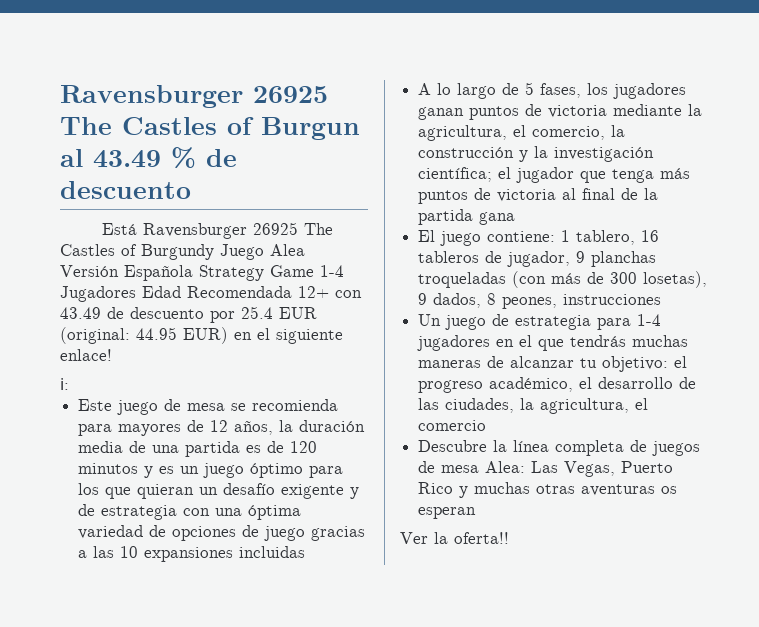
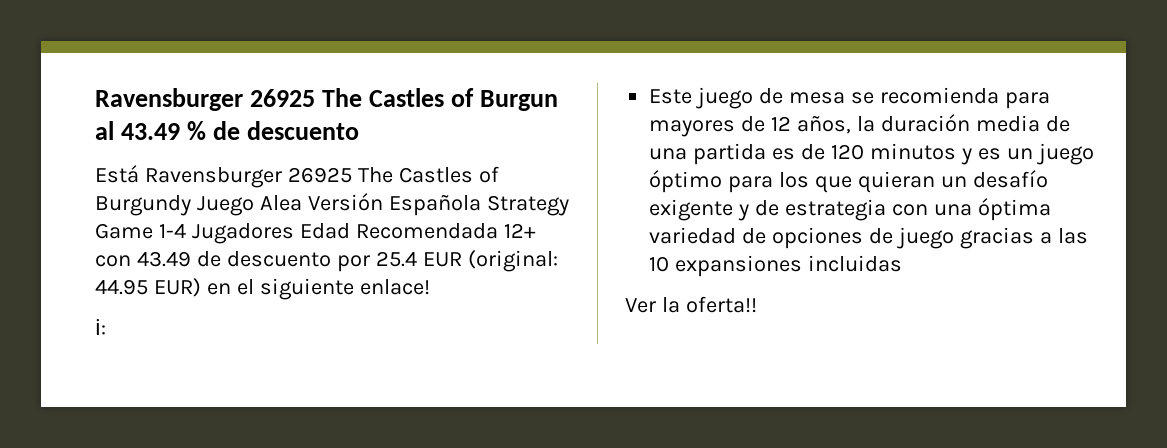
- A lo largo de 5 fases, los jugadores ganan puntos de victoria mediante la agricultura, el comercio, la construcción y la investigación científica; el jugador que tenga más puntos de victoria al final de la partida gana
- El juego contiene: 1 tablero, 16 tableros de jugador, 9 planchas troqueladas (con más de 300 losetas), 9 dados, 8 peones, instrucciones
- Un juego de estrategia para 1-4 jugadores en el que tendrás muchas maneras de alcanzar tu objetivo: el progreso académico, el desarrollo de las ciudades, la agricultura, el comercio
- Descubre la línea completa de juegos de mesa Alea: Las Vegas, Puerto Rico y muchas otras aventuras os esperan

